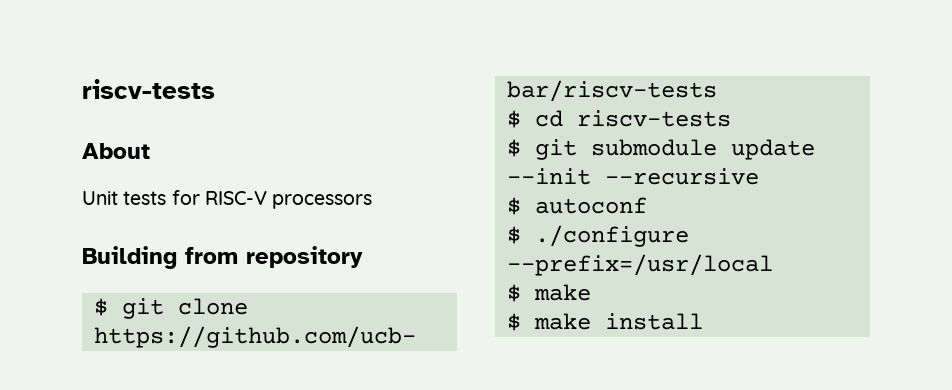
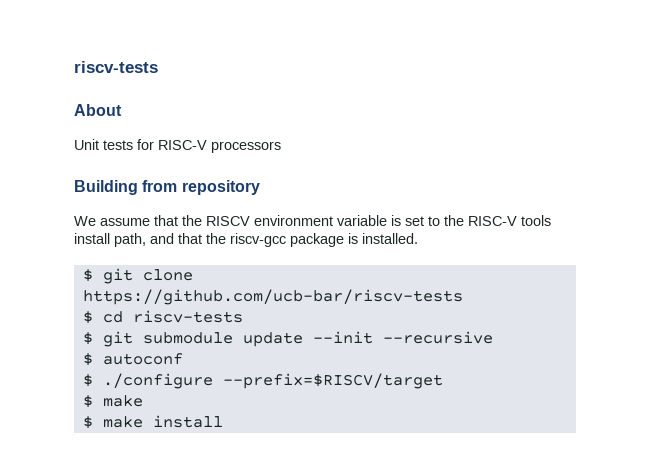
+ We assume that the RISCV environment variable is set to the RISC-V tools install path, and that the riscv-gcc package is installed.
- $ ./configure --prefix=/usr/local
+ $ ./configure --prefix=$RISCV/target

